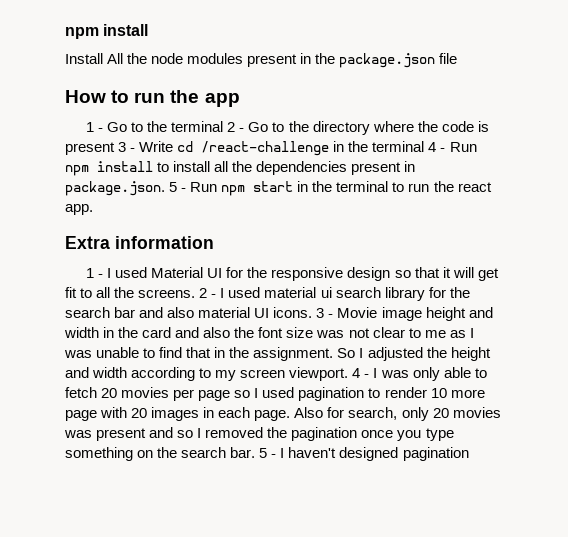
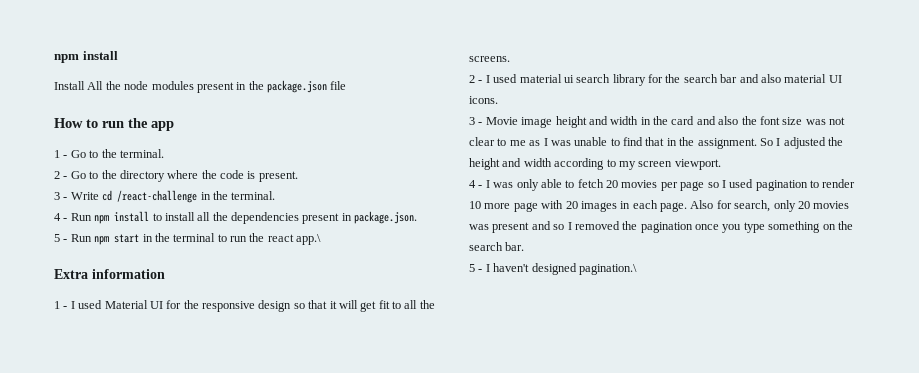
- 1 - Go to the terminal 2 - Go to the directory where the code is present 3 - Write cd /react-challenge in the terminal 4 - Run npm install to install all the dependencies present in package.json. 5 - Run npm start in the terminal to run the react app.
+ 1 - Go to the terminal.
+ 2 - Go to the directory where the code is present.
+ 3 - Write cd /react-challenge in the terminal.
+ 4 - Run npm install to install all the dependencies present in package.json.
+ 5 - Run npm start in the terminal to run the react app.\
- 1 - I used Material UI for the responsive design so that it will get fit to all the screens. 2 - I used material ui search library for the search bar and also material UI icons. 3 - Movie image height and width in the card and also the font size was not clear to me as I was unable to find that in the assignment.
+ 1 - I used Material UI for the responsive design so that it will get fit to all the screens.
+ 2 - I used material ui search library for the search bar and also material UI icons.
+ 3 - Movie image height and width in the card and also the font size was not clear to me as I was unable to find that in the assignment.
- So I adjusted the height and width according to my screen viewport. 4 - I was only able to fetch 20 movies per page so I used pagination to render 10 more page with 20 images in each page.
+ So I adjusted the height and width according to my screen viewport.
+ 4 - I was only able to fetch 20 movies per page so I used pagination to render 10 more page with 20 images in each page.
- Also for search, only 20 movies was present and so I removed the pagination once you type something on the search bar. 5 - I haven't designed pagination
+ Also for search, only 20 movies was present and so I removed the pagination once you type something on the search bar.
+ 5 - I haven't designed pagination.\

